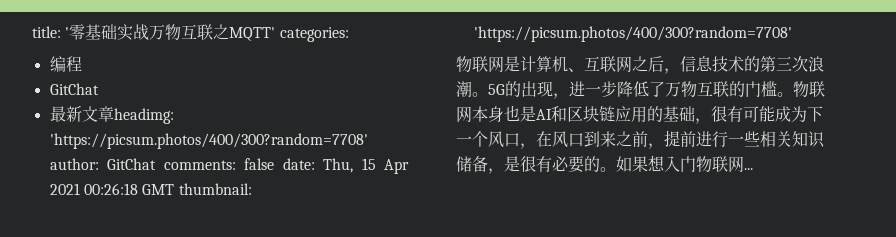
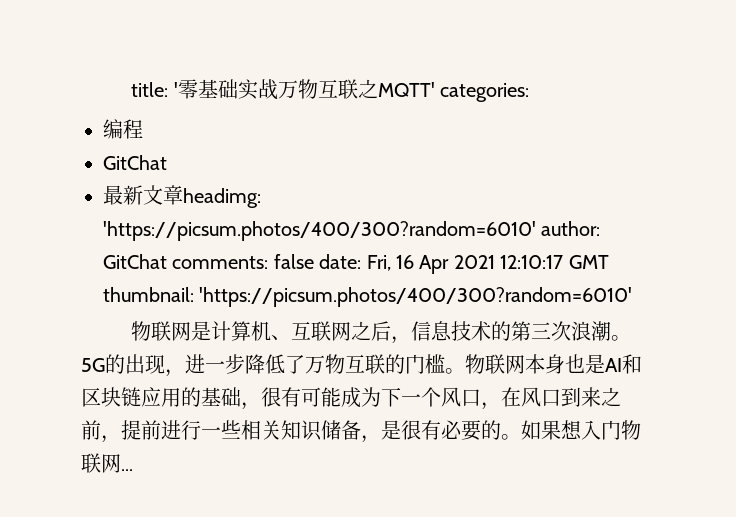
- 最新文章headimg: 'https://picsum.photos/400/300?random=7708' author: GitChat comments: false date: Thu, 15 Apr 2021 00:26:18 GMT thumbnail: 'https://picsum.photos/400/300?random=7708'
+ 最新文章headimg: 'https://picsum.photos/400/300?random=6010' author: GitChat comments: false date: Fri, 16 Apr 2021 12:10:17 GMT thumbnail: 'https://picsum.photos/400/300?random=6010'

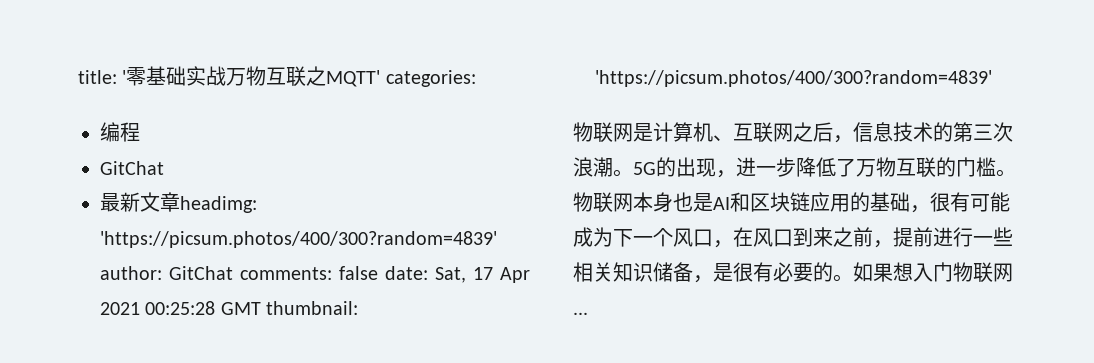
- 最新文章headimg: 'https://picsum.photos/400/300?random=6010' author: GitChat comments: false date: Fri, 16 Apr 2021 12:10:17 GMT thumbnail: 'https://picsum.photos/400/300?random=6010'
+ 最新文章headimg: 'https://picsum.photos/400/300?random=4839' author: GitChat comments: false date: Sat, 17 Apr 2021 00:25:28 GMT thumbnail: 'https://picsum.photos/400/300?random=4839'

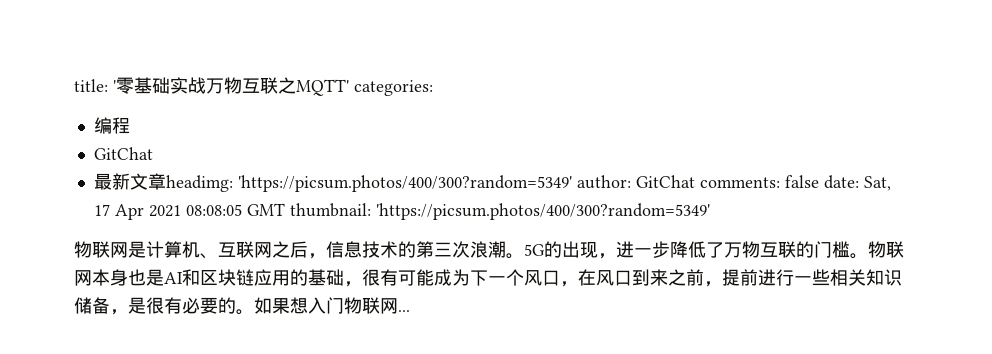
- 最新文章headimg: 'https://picsum.photos/400/300?random=4839' author: GitChat comments: false date: Sat, 17 Apr 2021 00:25:28 GMT thumbnail: 'https://picsum.photos/400/300?random=4839'
+ 最新文章headimg: 'https://picsum.photos/400/300?random=5349' author: GitChat comments: false date: Sat, 17 Apr 2021 08:08:05 GMT thumbnail: 'https://picsum.photos/400/300?random=5349'

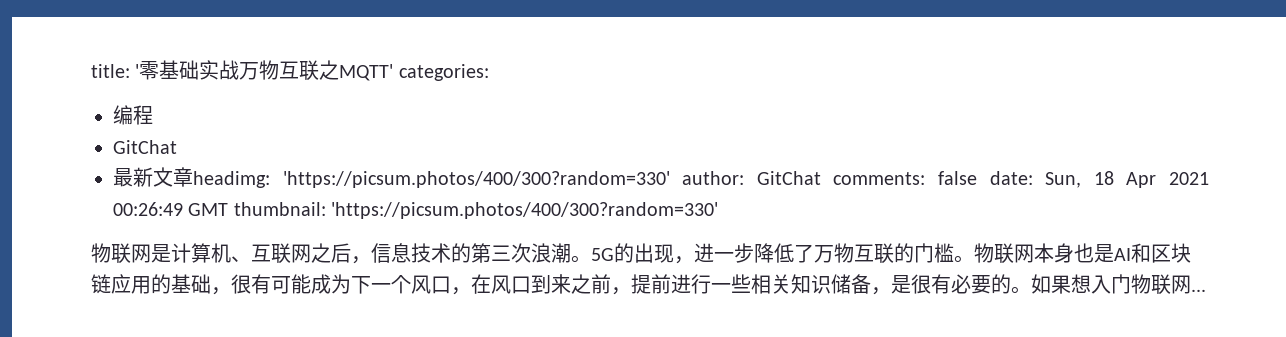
- 最新文章headimg: 'https://picsum.photos/400/300?random=5349' author: GitChat comments: false date: Sat, 17 Apr 2021 08:08:05 GMT thumbnail: 'https://picsum.photos/400/300?random=5349'
+ 最新文章headimg: 'https://picsum.photos/400/300?random=330' author: GitChat comments: false date: Sun, 18 Apr 2021 00:26:49 GMT thumbnail: 'https://picsum.photos/400/300?random=330'

